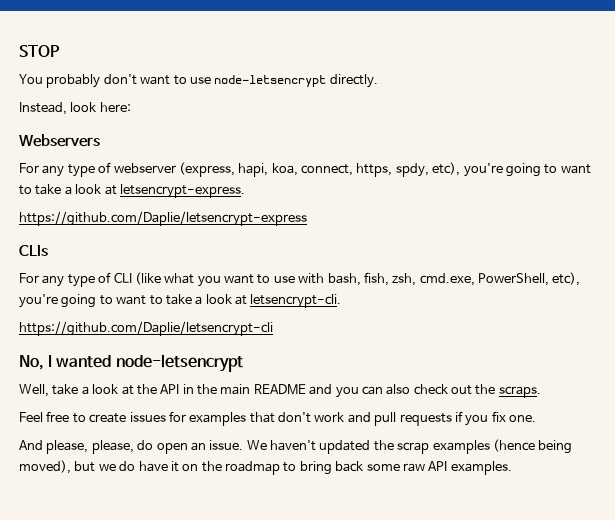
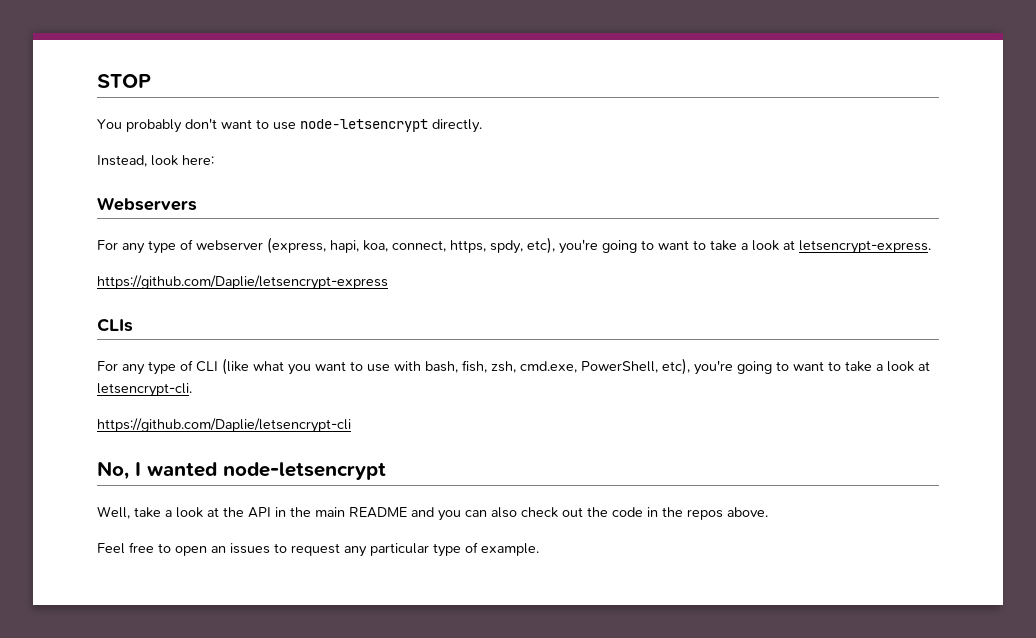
- Well, take a look at the API in the main README and you can also check out the scraps.
- Feel free to create issues for examples that don't work and pull requests if you fix one.
- And please, please, do open an issue. We haven't updated the scrap examples (hence being moved), but we do have it on the roadmap to bring back some raw API examples.
+ Well, take a look at the API in the main README and you can also check out the code in the repos above.
+ Feel free to open an issues to request any particular type of example.

